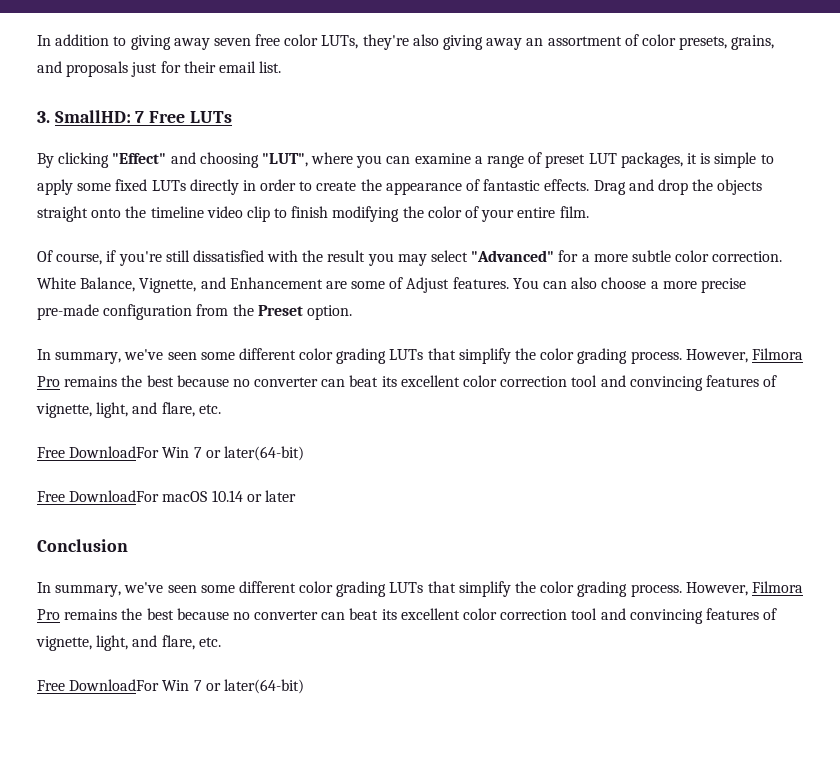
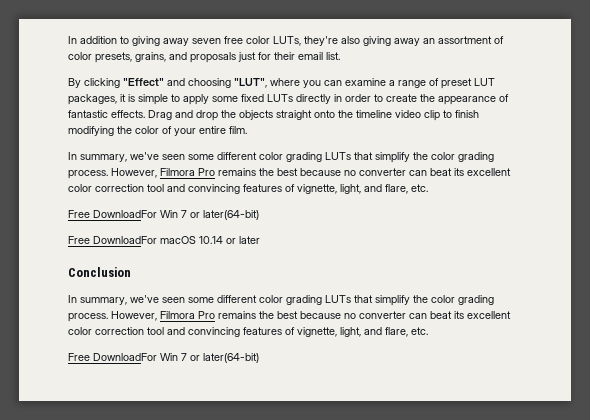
- 3. SmallHD: 7 Free LUTs
- Of course, if you're still dissatisfied with the result you may select "Advanced" for a more subtle color correction. White Balance, Vignette, and Enhancement are some of Adjust features. You can also choose a more precise pre-made configuration from the Preset option.

